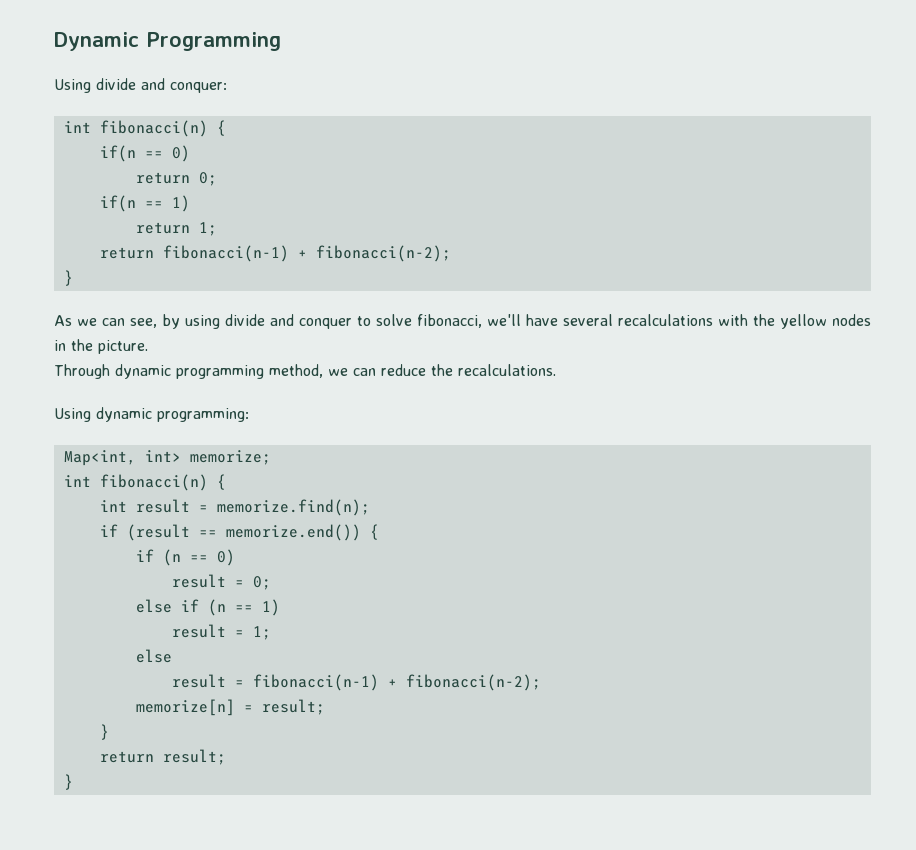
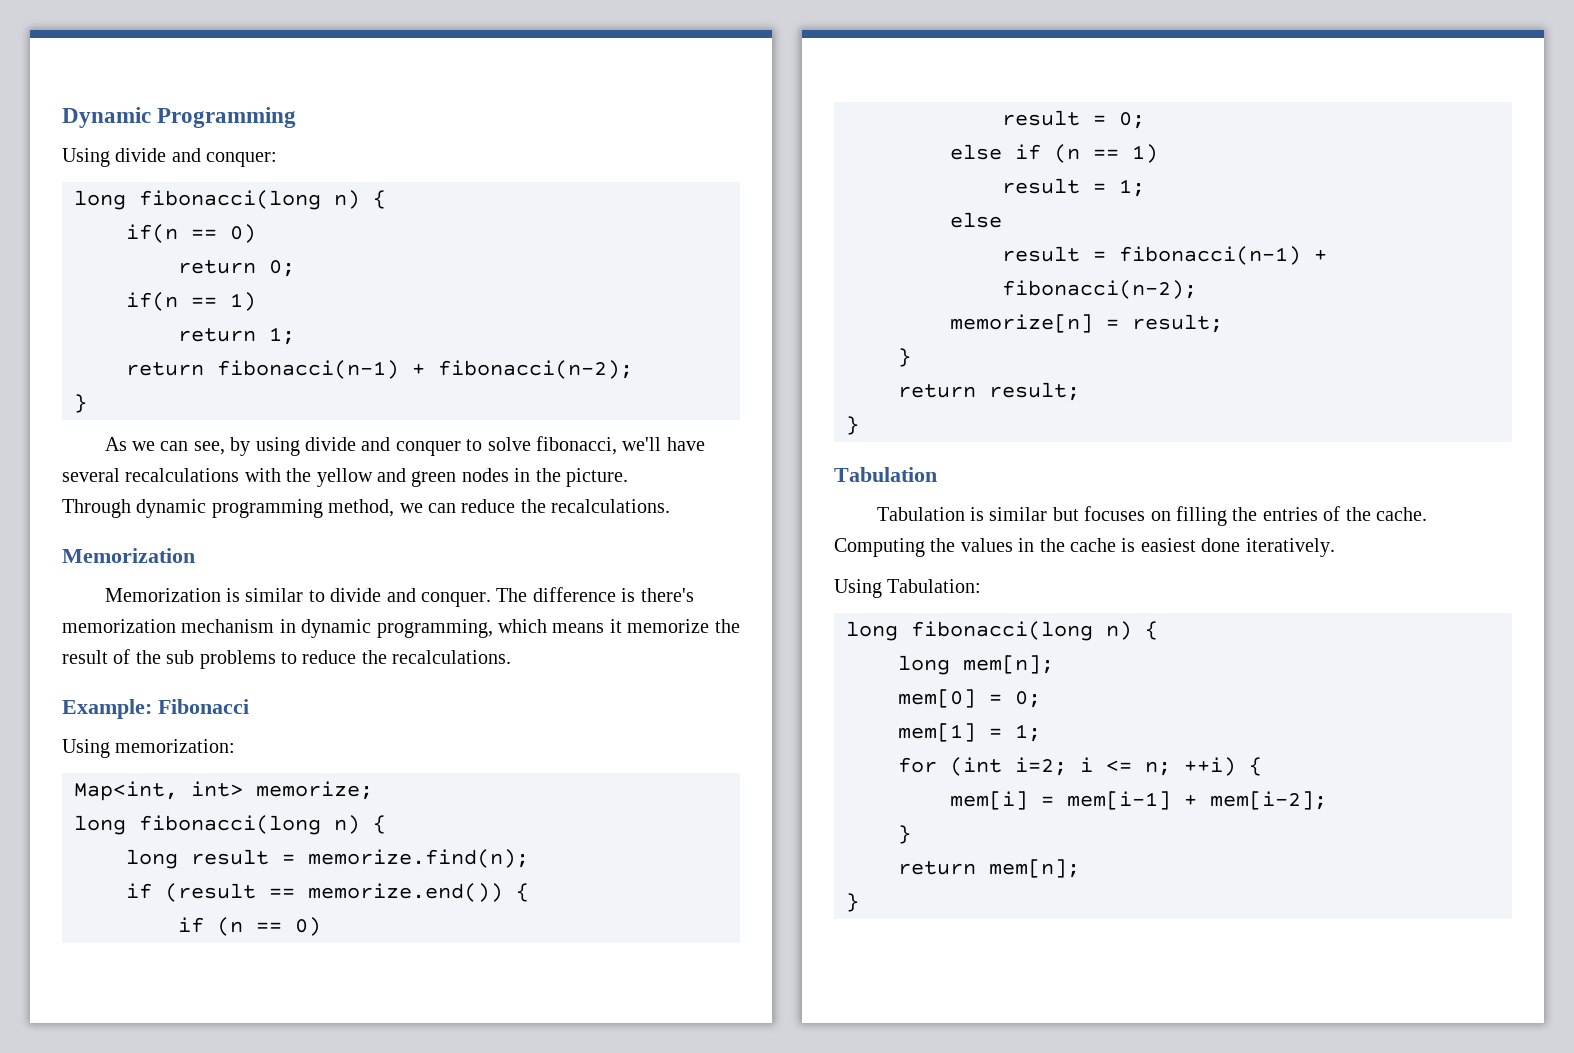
  Using divide and conquer:
- int fibonacci(n) {
+ long fibonacci(long n) {
- As we can see, by using divide and conquer to solve fibonacci, we'll have several recalculations with the yellow nodes in the picture.
+ As we can see, by using divide and conquer to solve fibonacci, we'll have several recalculations with the yellow and green nodes in the picture.
  Through dynamic programming method, we can reduce the recalculations.
- Using dynamic programming:
+ Memorization
+ Memorization is similar to divide and conquer. The difference is there's memorization mechanism in dynamic programming, which means it memorize the result of the sub problems to reduce the recalculations.
+ Example: Fibonacci
+ Using memorization:
  Map<int, int> memorize;
- int fibonacci(n) {
- int result = memorize.find(n);
+ long fibonacci(long n) {
+ long result = memorize.find(n);
  return result;
+ }
+ Tabulation
+ Tabulation is similar but focuses on filling the entries of the cache. Computing the values in the cache is easiest done iteratively.
+ Using Tabulation:
+ long fibonacci(long n) {
+ long mem[n];
+ mem[0] = 0;
+ mem[1] = 1;
+ for (int i=2; i <= n; ++i) {
+ mem[i] = mem[i-1] + mem[i-2];
+ }
+ return mem[n];

